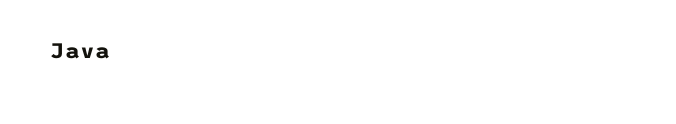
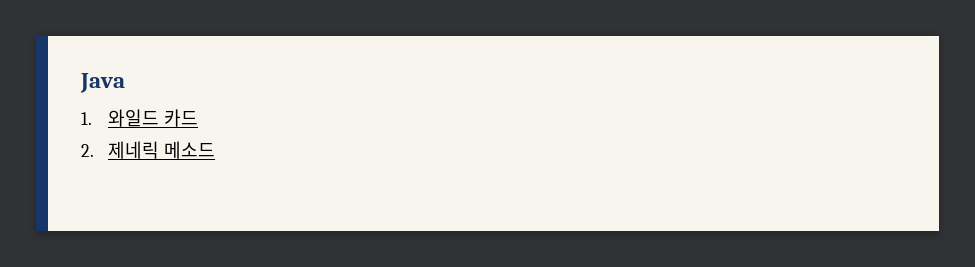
+ 1. 와일드 카드
+ 2. 제네릭 메소드

